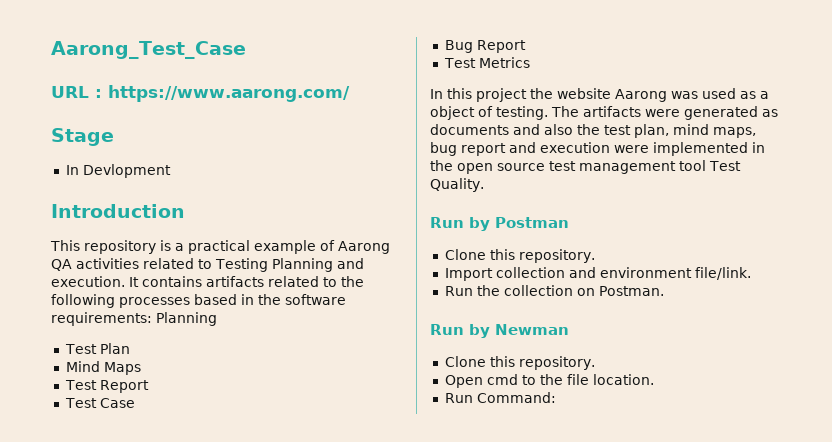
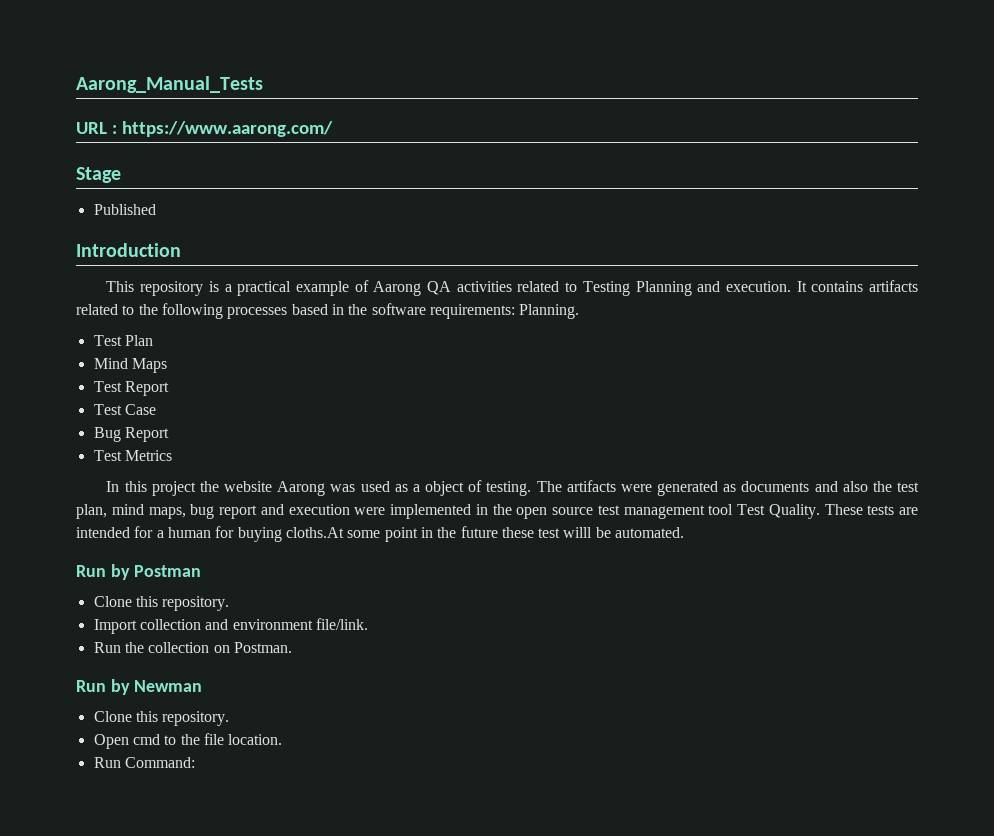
- Aarong_Test_Case
+ Aarong_Manual_Tests
- In Devlopment
+ Published
- It contains artifacts related to the following processes based in the software requirements: Planning
+ It contains artifacts related to the following processes based in the software requirements: Planning.
+ These tests are intended for a human for buying cloths.At some point in the future these test willl be automated.

